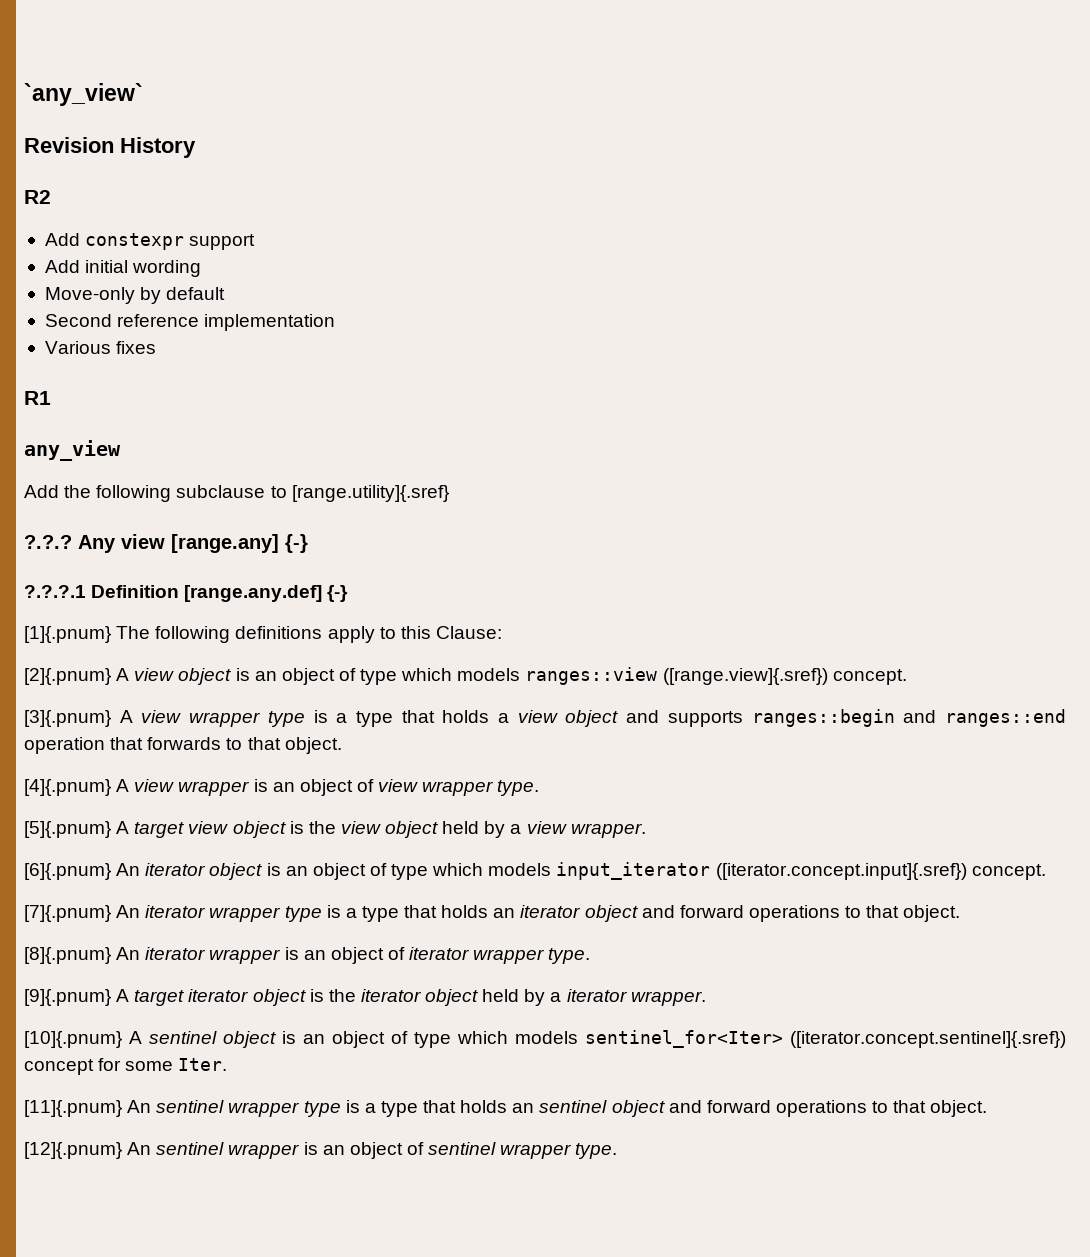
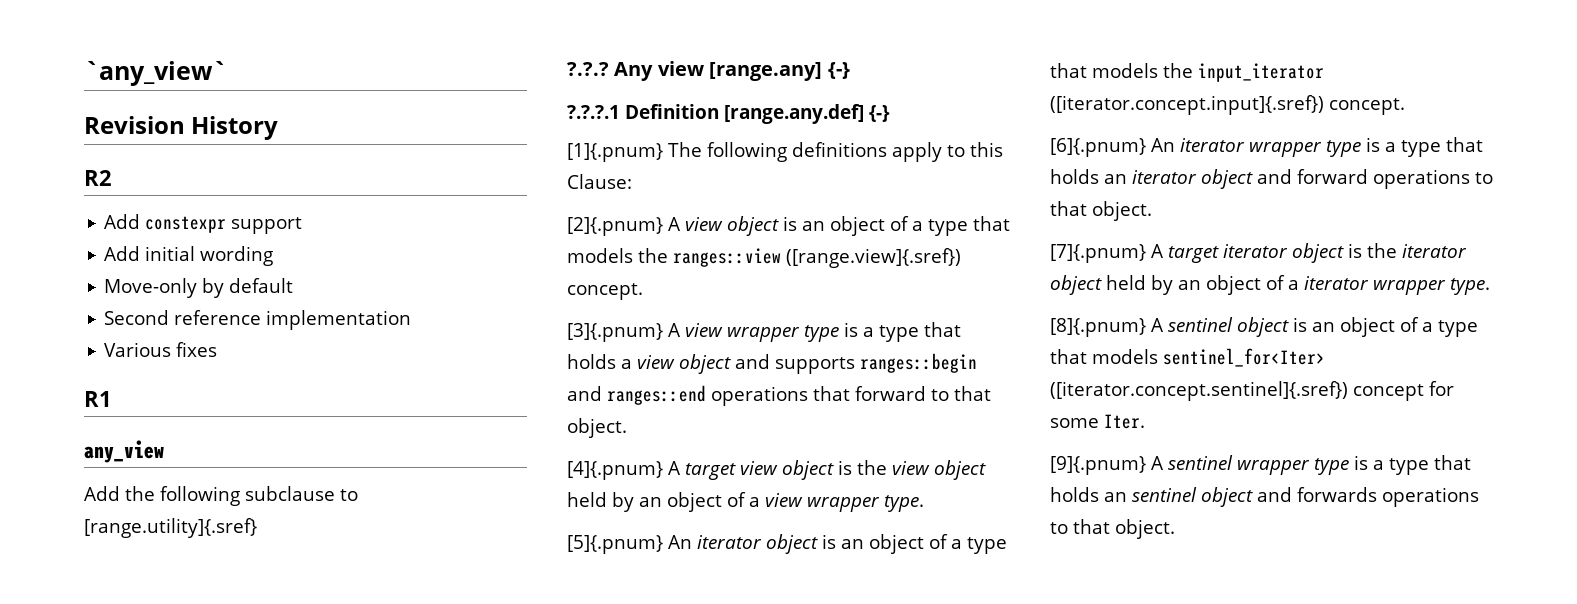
- [2]{.pnum} A view object is an object of type which models ranges::view ([range.view]{.sref}) concept.
+ [2]{.pnum} A view object is an object of a type that models the ranges::view ([range.view]{.sref}) concept.
- [3]{.pnum} A view wrapper type is a type that holds a view object and supports ranges::begin and ranges::end operation that forwards to that object.
+ [3]{.pnum} A view wrapper type is a type that holds a view object and supports ranges::begin and ranges::end operations that forward to that object.
- [4]{.pnum} A view wrapper is an object of view wrapper type.
- [5]{.pnum} A target view object is the view object held by a view wrapper.
- [6]{.pnum} An iterator object is an object of type which models input_iterator ([iterator.concept.input]{.sref}) concept.
+ [4]{.pnum} A target view object is the view object held by an object of a view wrapper type.
+ [5]{.pnum} An iterator object is an object of a type that models the input_iterator ([iterator.concept.input]{.sref}) concept.
- [7]{.pnum} An iterator wrapper type is a type that holds an iterator object and forward operations to that object.
+ [6]{.pnum} An iterator wrapper type is a type that holds an iterator object and forward operations to that object.
- [8]{.pnum} An iterator wrapper is an object of iterator wrapper type.
- [9]{.pnum} A target iterator object is the iterator object held by a iterator wrapper.
- [10]{.pnum} A sentinel object is an object of type which models sentinel_for<Iter> ([iterator.concept.sentinel]{.sref}) concept for some Iter.
+ [7]{.pnum} A target iterator object is the iterator object held by an object of a iterator wrapper type.
+ [8]{.pnum} A sentinel object is an object of a type that models sentinel_for<Iter> ([iterator.concept.sentinel]{.sref}) concept for some Iter.
- [11]{.pnum} An sentinel wrapper type is a type that holds an sentinel object and forward operations to that object.
- [12]{.pnum} An sentinel wrapper is an object of sentinel wrapper type.
+ [9]{.pnum} A sentinel wrapper type is a type that holds an sentinel object and forwards operations to that object.

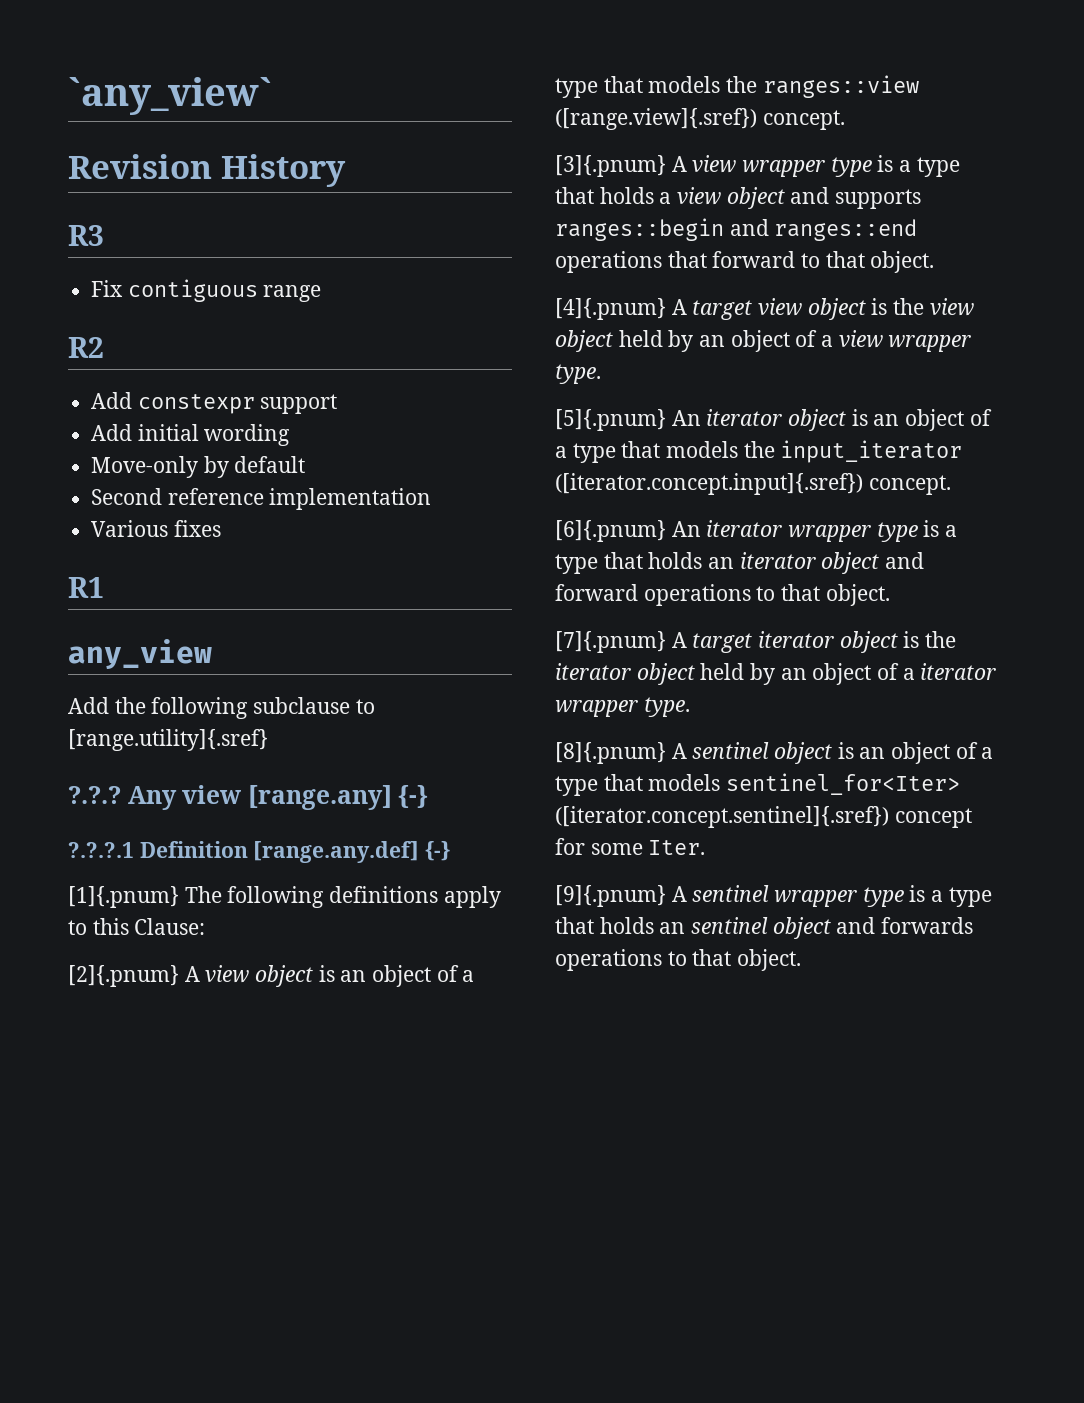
+ R3
+ Fix contiguous range

